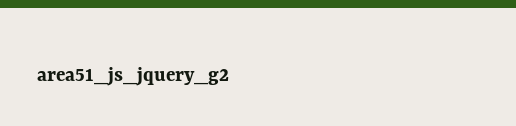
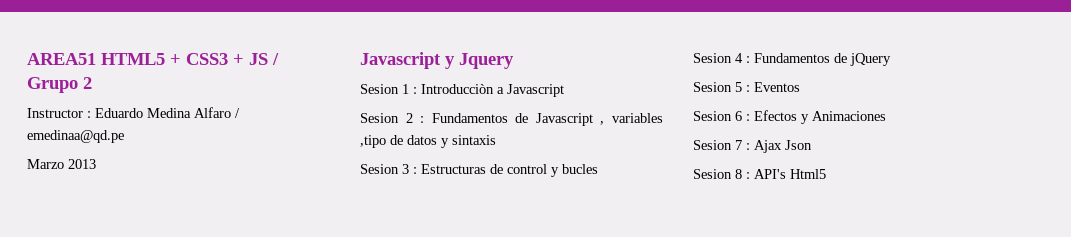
- area51_js_jquery_g2
+ AREA51 HTML5 + CSS3 + JS / Grupo 2
+ Instructor : Eduardo Medina Alfaro / emedinaa@qd.pe
+ Marzo 2013
+ Javascript y Jquery
+ Sesion 1 : Introducciòn a Javascript
+ Sesion 2 : Fundamentos de Javascript , variables ,tipo de datos y sintaxis
+ Sesion 3 : Estructuras de control y bucles
+ Sesion 4 : Fundamentos de jQuery
+ Sesion 5 : Eventos
+ Sesion 6 : Efectos y Animaciones
+ Sesion 7 : Ajax Json
+ Sesion 8 : API's Html5

